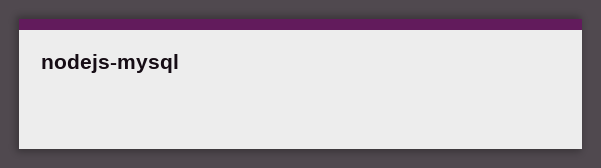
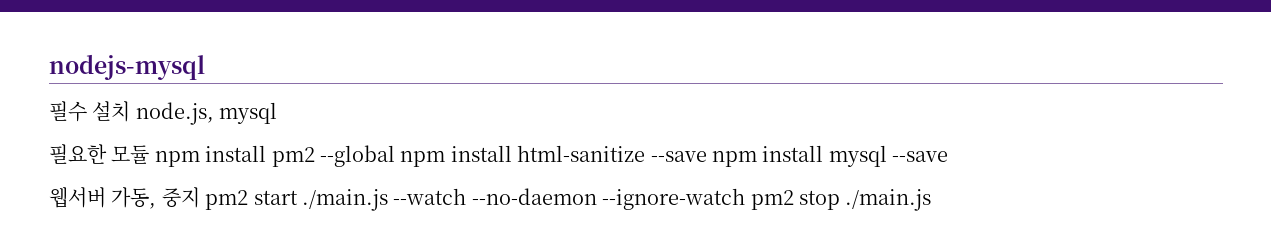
+ 필수 설치 node.js, mysql
+ 필요한 모듈 npm install pm2 --global npm install html-sanitize --save npm install mysql --save
+ 웹서버 가동, 중지 pm2 start ./main.js --watch --no-daemon --ignore-watch pm2 stop ./main.js

